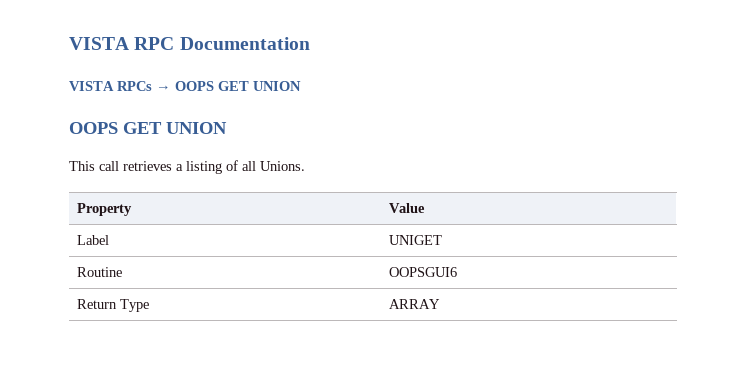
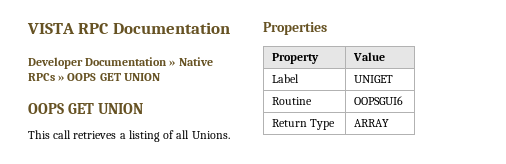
- VISTA RPCs → OOPS GET UNION
+ Developer Documentation » Native RPCs » OOPS GET UNION
+ Properties

